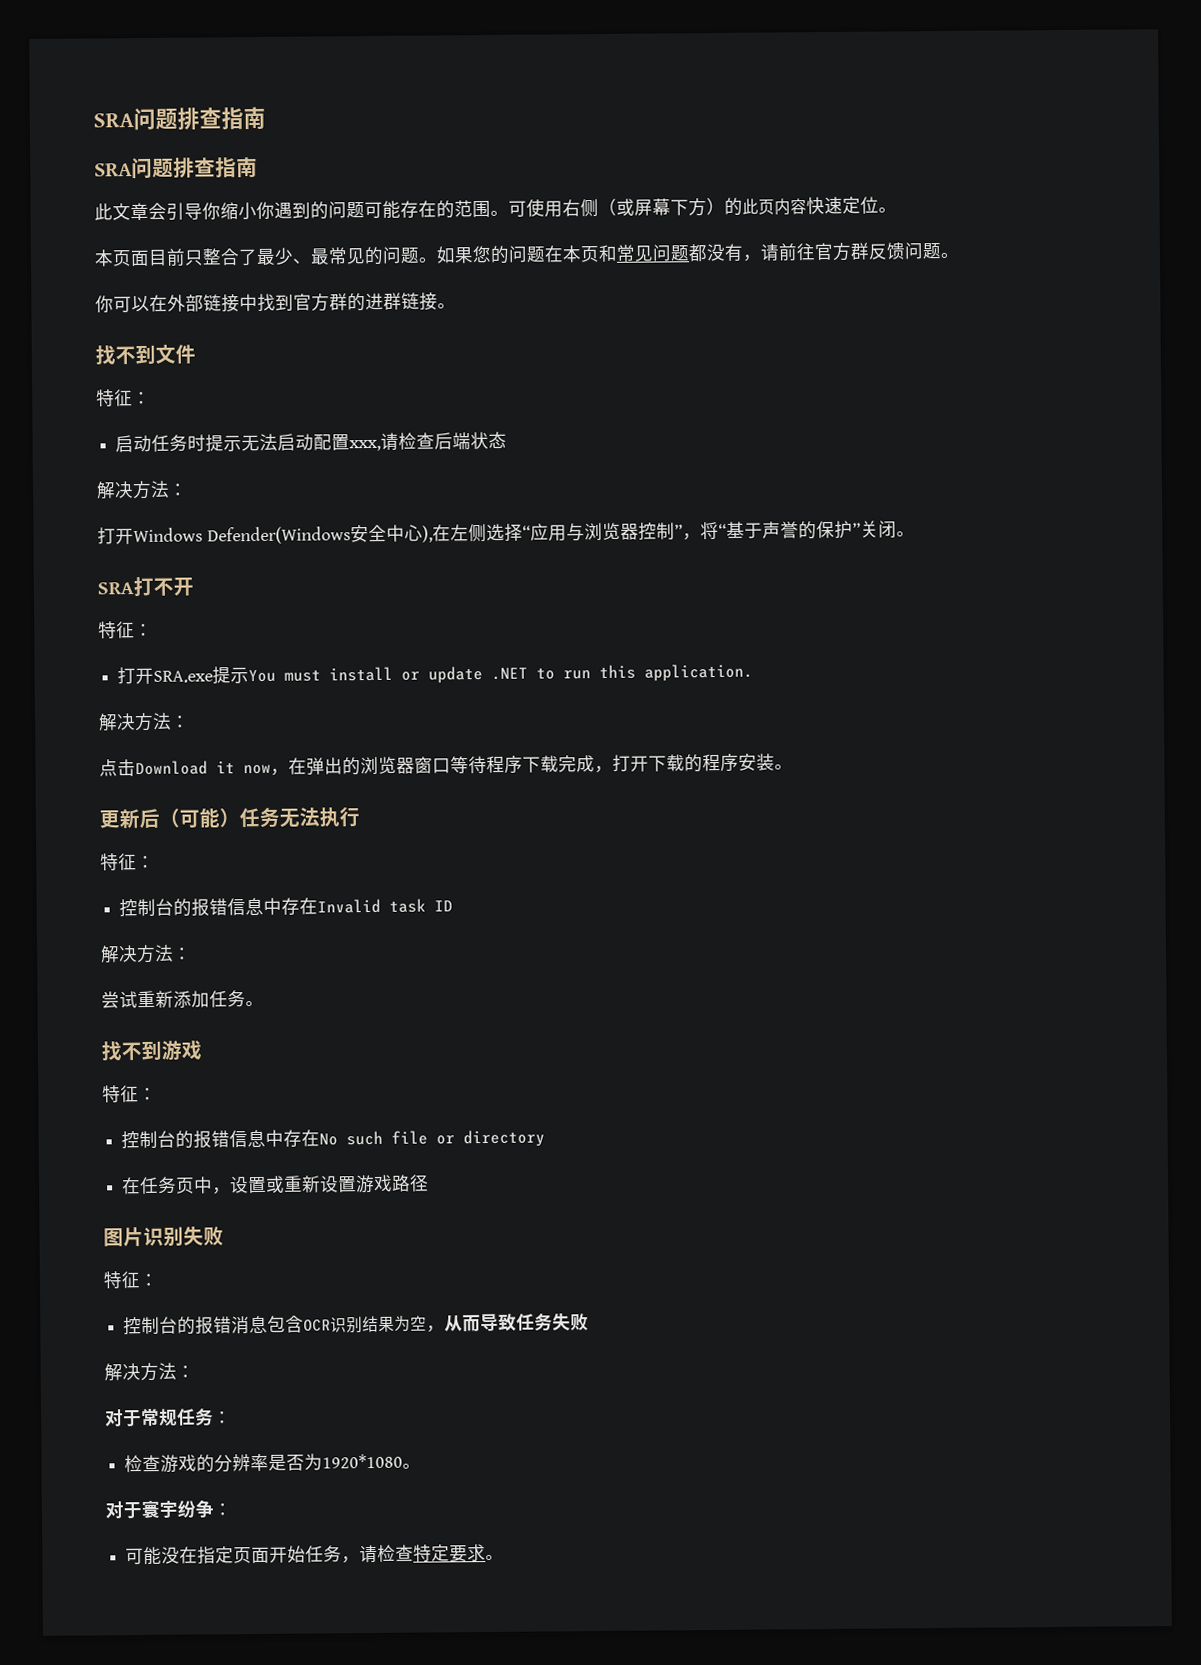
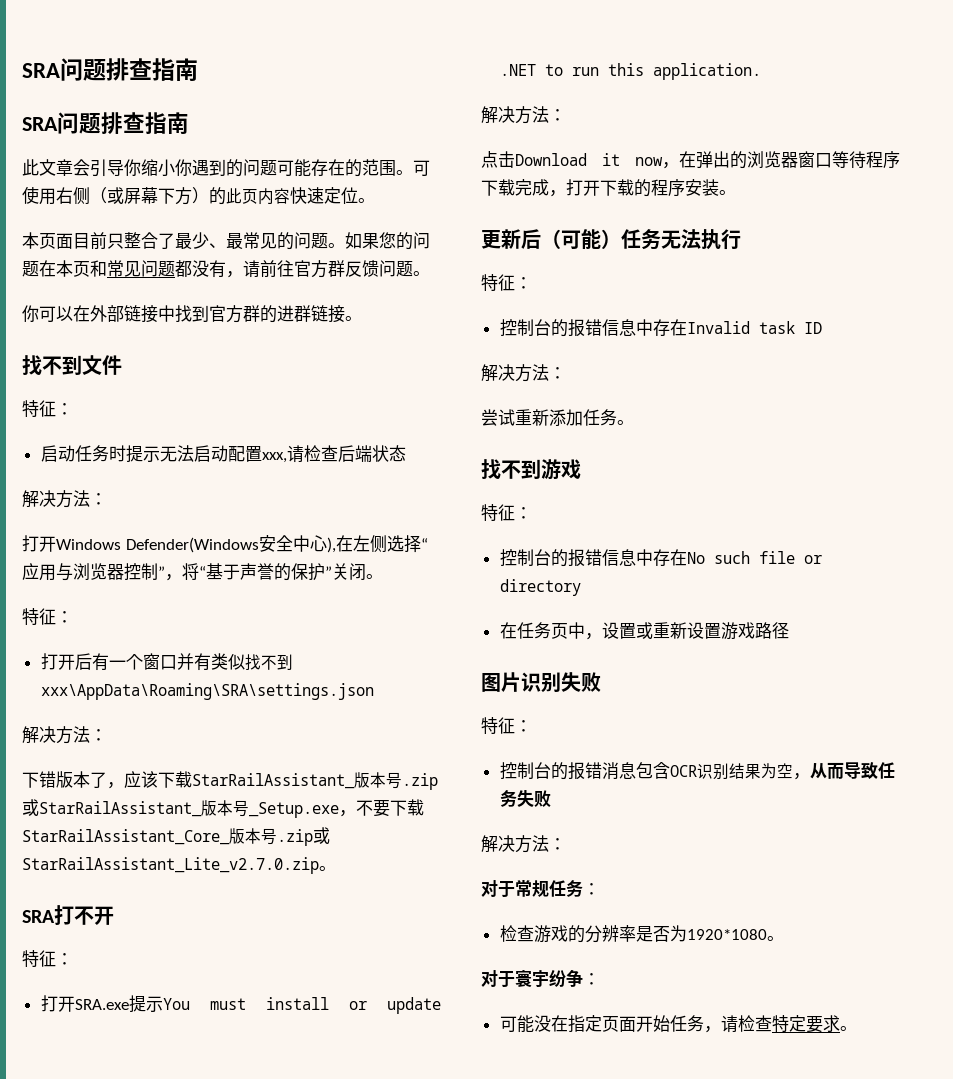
  打开Windows Defender(Windows安全中心),在左侧选择“应用与浏览器控制”，将“基于声誉的保护”关闭。
+ 特征：
+ 打开后有一个窗口并有类似找不到xxx\AppData\Roaming\SRA\settings.json
+ 解决方法：
+ 下错版本了，应该下载StarRailAssistant_版本号.zip或StarRailAssistant_版本号_Setup.exe，不要下载StarRailAssistant_Core_版本号.zip或StarRailAssistant_Lite_v2.7.0.zip。

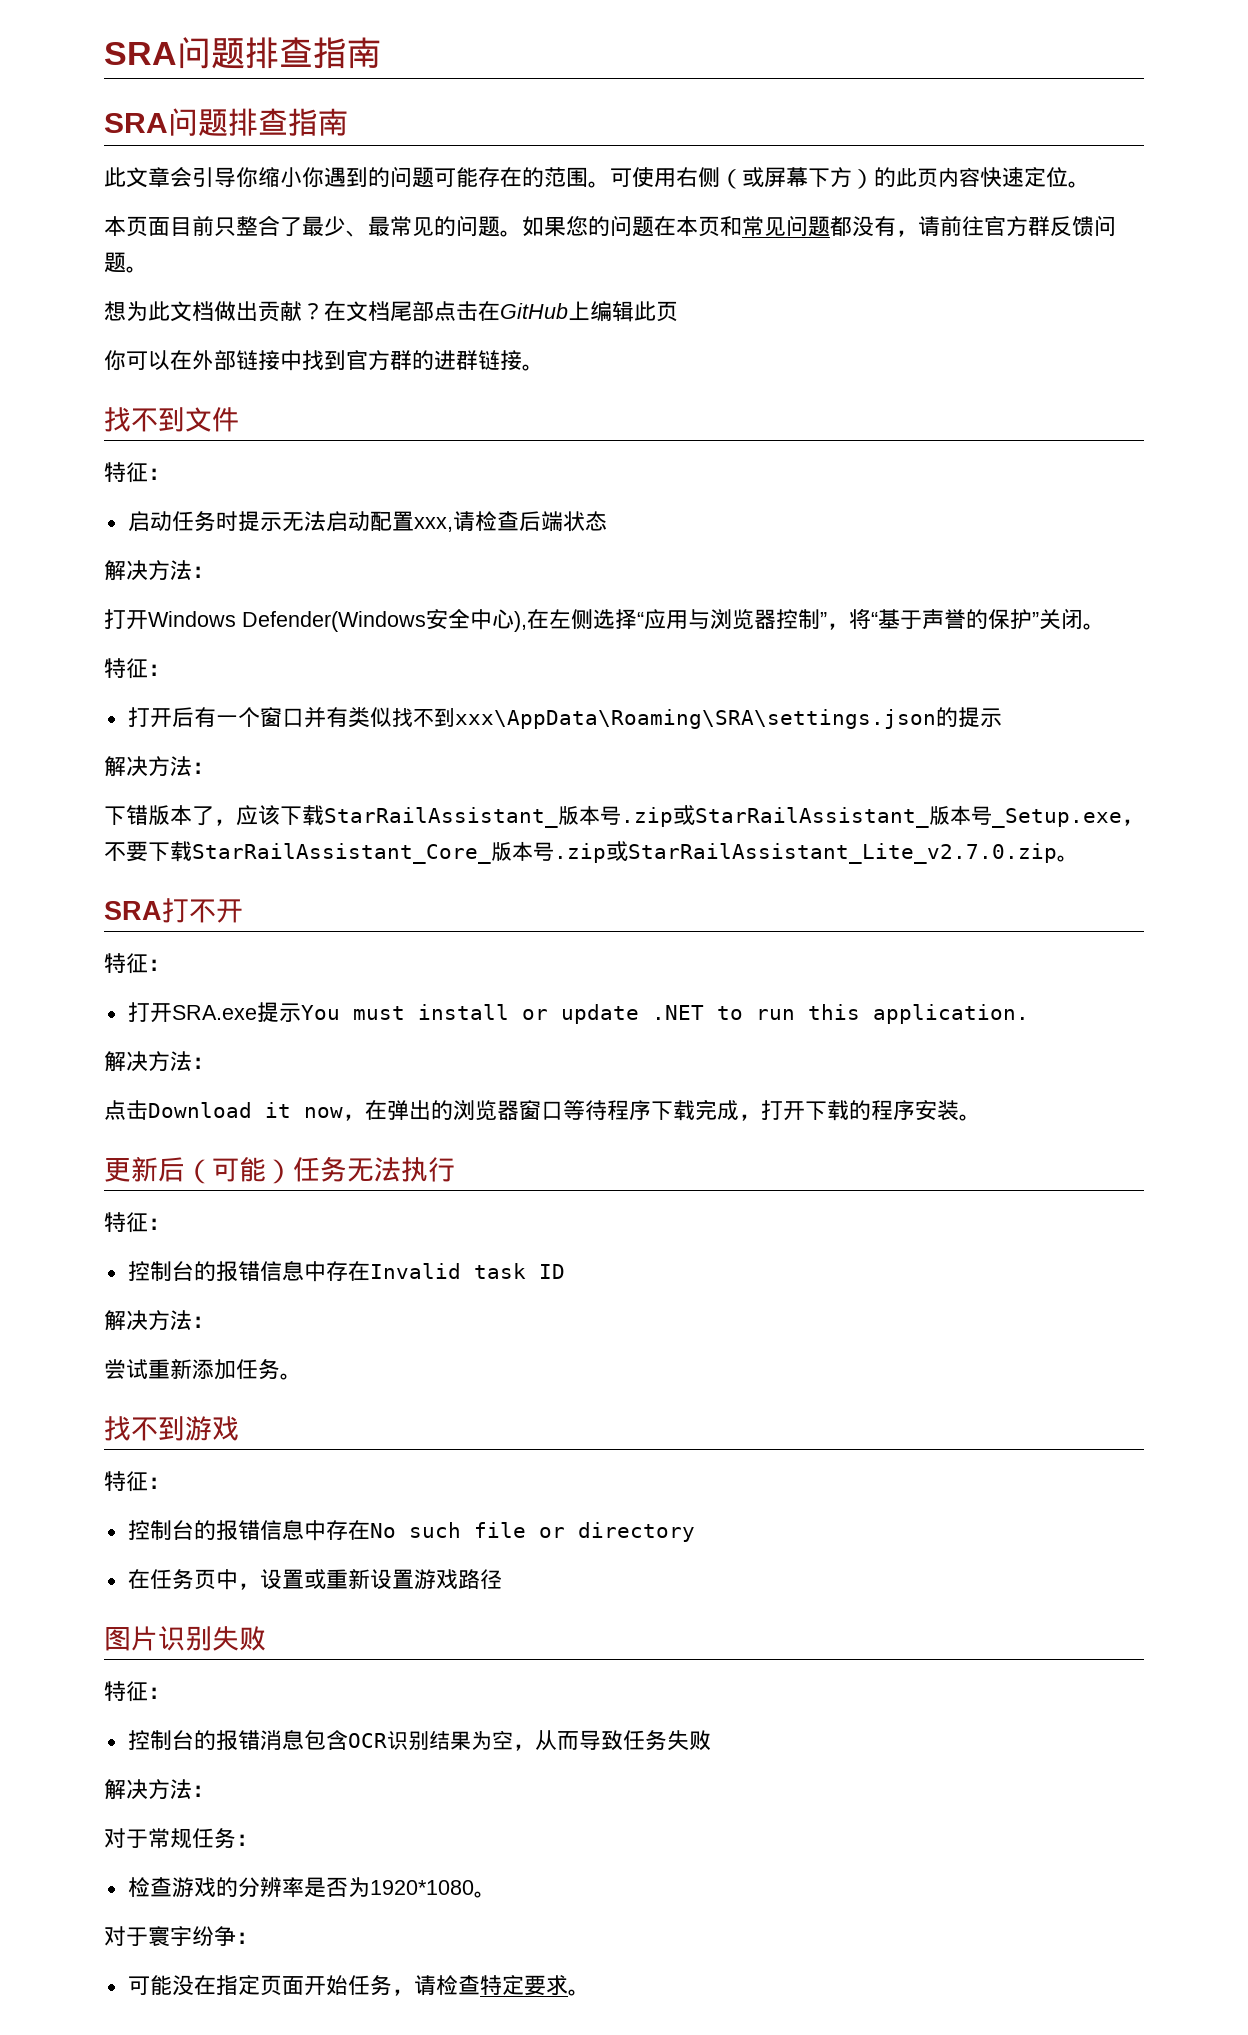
+ 想为此文档做出贡献？在文档尾部点击在GitHub上编辑此页
- 打开后有一个窗口并有类似找不到xxx\AppData\Roaming\SRA\settings.json
+ 打开后有一个窗口并有类似找不到xxx\AppData\Roaming\SRA\settings.json的提示

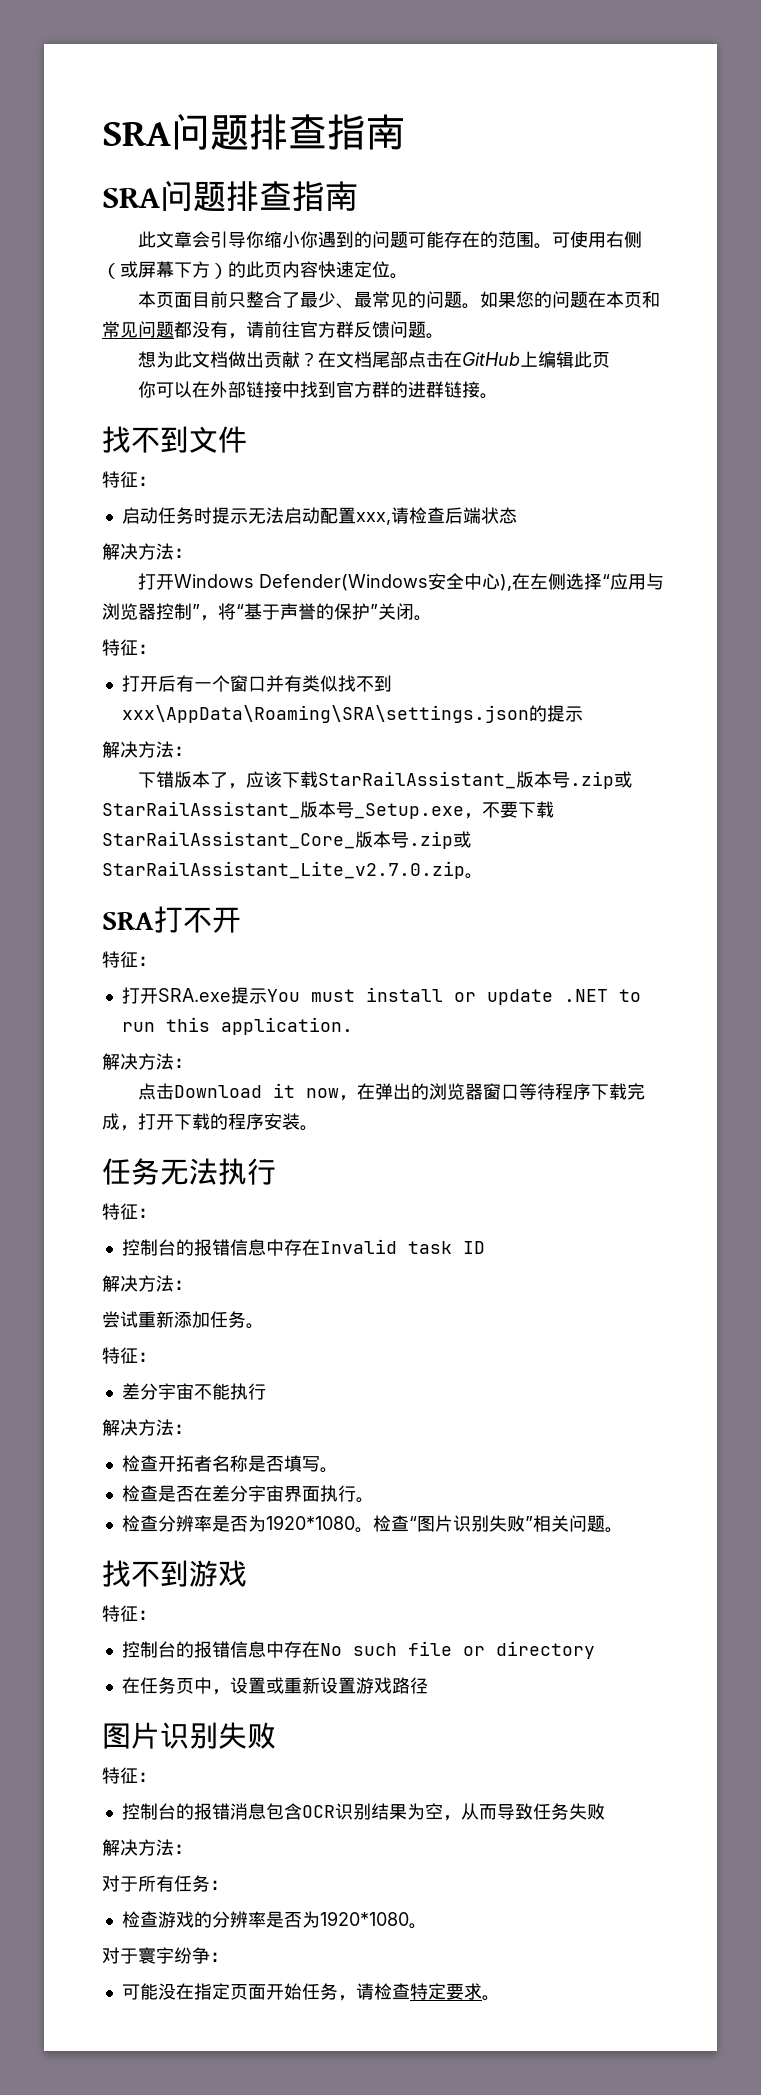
- 更新后（可能）任务无法执行
+ 任务无法执行
  尝试重新添加任务。
+ 特征：
+ 差分宇宙不能执行
+ 解决方法：
+ 检查开拓者名称是否填写。
+ 检查是否在差分宇宙界面执行。
+ 检查分辨率是否为1920*1080。检查“图片识别失败”相关问题。
- 对于常规任务：
+ 对于所有任务：

